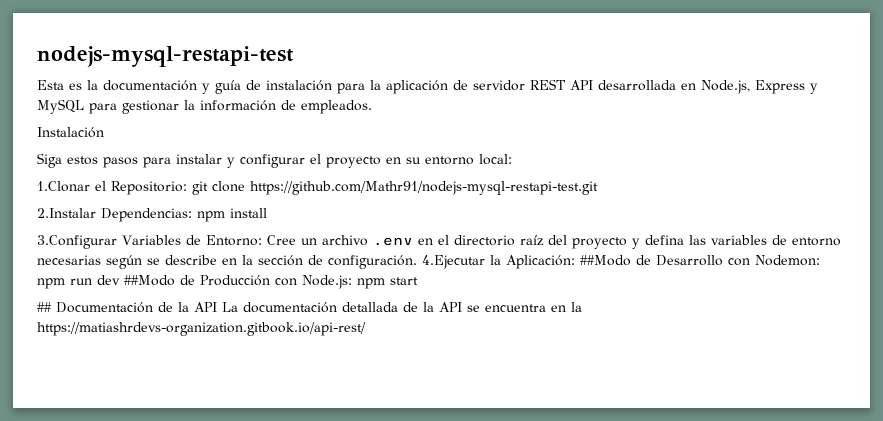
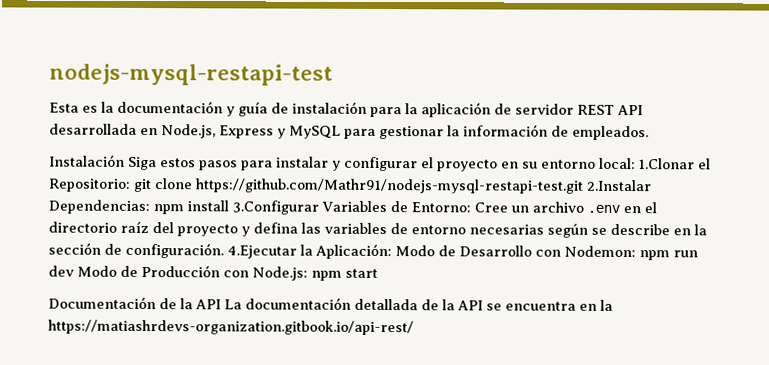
- Instalación
- Siga estos pasos para instalar y configurar el proyecto en su entorno local:
- 1.Clonar el Repositorio: git clone https://github.com/Mathr91/nodejs-mysql-restapi-test.git
- 2.Instalar Dependencias: npm install
- 3.Configurar Variables de Entorno: Cree un archivo .env en el directorio raíz del proyecto y defina las variables de entorno necesarias según se describe en la sección de configuración.
+ Instalación Siga estos pasos para instalar y configurar el proyecto en su entorno local: 1.Clonar el Repositorio: git clone https://github.com/Mathr91/nodejs-mysql-restapi-test.git 2.Instalar Dependencias: npm install 3.Configurar Variables de Entorno: Cree un archivo .env en el directorio raíz del proyecto y defina las variables de entorno necesarias según se describe en la sección de configuración.
- 4.Ejecutar la Aplicación: ##Modo de Desarrollo con Nodemon: npm run dev ##Modo de Producción con Node.js: npm start
+ 4.Ejecutar la Aplicación: Modo de Desarrollo con Nodemon: npm run dev Modo de Producción con Node.js: npm start
- ## Documentación de la API La documentación detallada de la API se encuentra en la https://matiashrdevs-organization.gitbook.io/api-rest/
+ Documentación de la API La documentación detallada de la API se encuentra en la https://matiashrdevs-organization.gitbook.io/api-rest/

